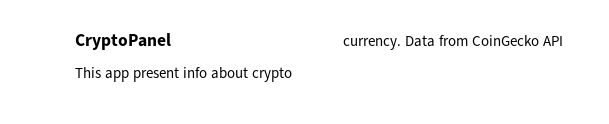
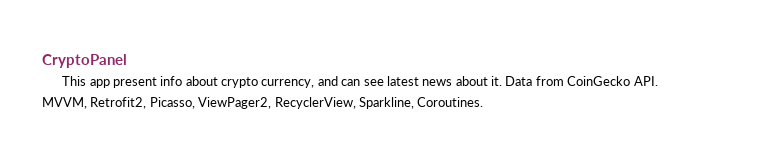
- This app present info about crypto currency. Data from CoinGecko API
+ This app present info about crypto currency, and can see latest news about it. Data from CoinGecko API.
+ MVVM, Retrofit2, Picasso, ViewPager2, RecyclerView, Sparkline, Coroutines.

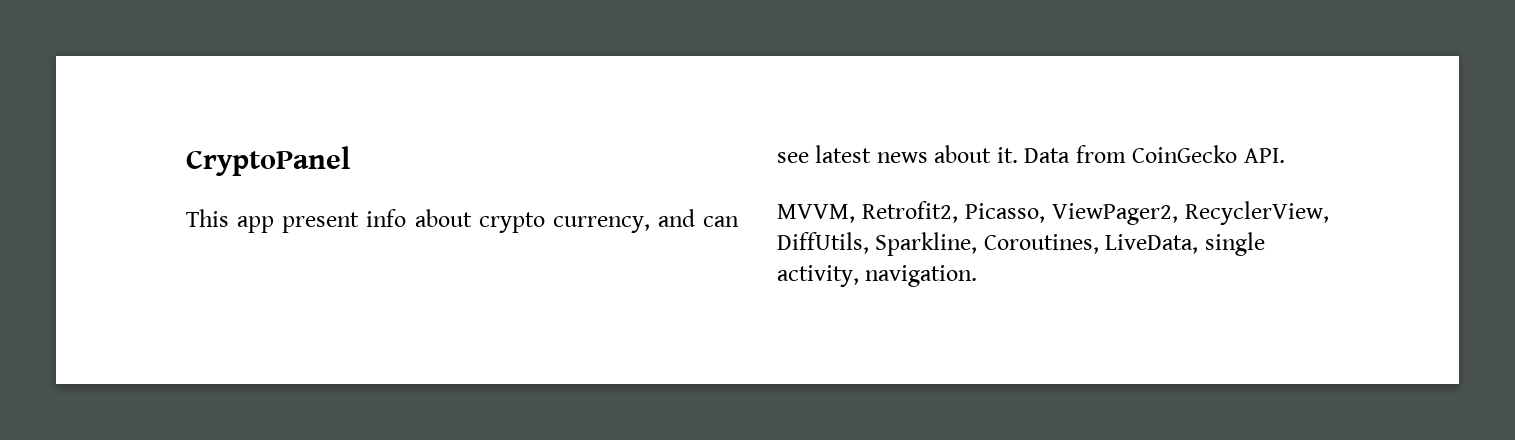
- MVVM, Retrofit2, Picasso, ViewPager2, RecyclerView, Sparkline, Coroutines.
+ MVVM, Retrofit2, Picasso, ViewPager2, RecyclerView, DiffUtils, Sparkline, Coroutines, LiveData, single activity, navigation.

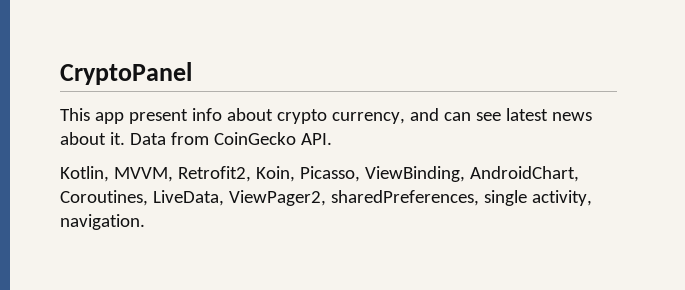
- MVVM, Retrofit2, Picasso, ViewPager2, RecyclerView, DiffUtils, Sparkline, Coroutines, LiveData, single activity, navigation.
+ Kotlin, MVVM, Retrofit2, Koin, Picasso, ViewBinding, AndroidChart, Coroutines, LiveData, ViewPager2, sharedPreferences, single activity, navigation.

